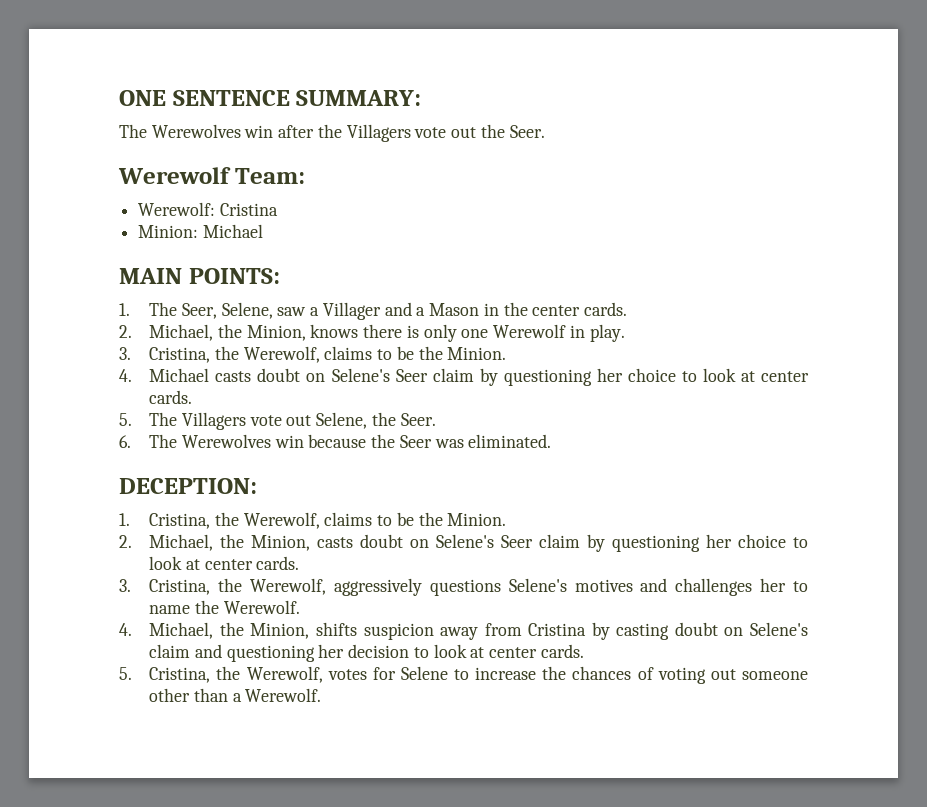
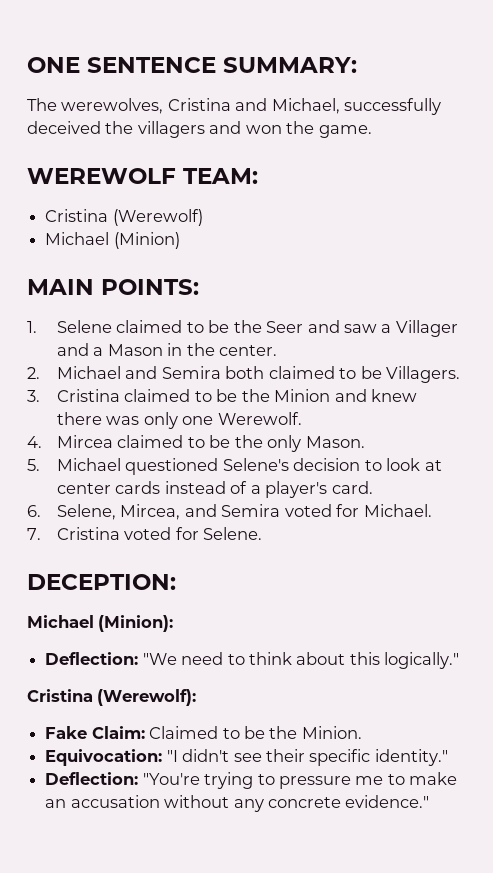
- The Werewolves win after the Villagers vote out the Seer.
- Werewolf Team:
- Werewolf: Cristina
- Minion: Michael
+ The werewolves, Cristina and Michael, successfully deceived the villagers and won the game.
+ WEREWOLF TEAM:
+ Cristina (Werewolf)
+ Michael (Minion)
- 1. The Seer, Selene, saw a Villager and a Mason in the center cards.
- 2. Michael, the Minion, knows there is only one Werewolf in play.
- 3. Cristina, the Werewolf, claims to be the Minion.
- 4. Michael casts doubt on Selene's Seer claim by questioning her choice to look at center cards.
- 5. The Villagers vote out Selene, the Seer.
- 6. The Werewolves win because the Seer was eliminated.
+ 1. Selene claimed to be the Seer and saw a Villager and a Mason in the center.
+ 2. Michael and Semira both claimed to be Villagers.
+ 3. Cristina claimed to be the Minion and knew there was only one Werewolf.
+ 4. Mircea claimed to be the only Mason.
+ 5. Michael questioned Selene's decision to look at center cards instead of a player's card.
+ 6. Selene, Mircea, and Semira voted for Michael.
+ 7. Cristina voted for Selene.
  DECEPTION:
- 1. Cristina, the Werewolf, claims to be the Minion.
- 2. Michael, the Minion, casts doubt on Selene's Seer claim by questioning her choice to look at center cards.
- 3. Cristina, the Werewolf, aggressively questions Selene's motives and challenges her to name the Werewolf.
- 4. Michael, the Minion, shifts suspicion away from Cristina by casting doubt on Selene's claim and questioning her decision to look at center cards.
- 5. Cristina, the Werewolf, votes for Selene to increase the chances of voting out someone other than a Werewolf.
+ Michael (Minion):
+ Deflection: "We need to think about this logically."
+ Cristina (Werewolf):
+ Fake Claim: Claimed to be the Minion.
+ Equivocation: "I didn't see their specific identity."
+ Deflection: "You're trying to pressure me to make an accusation without any concrete evidence."

